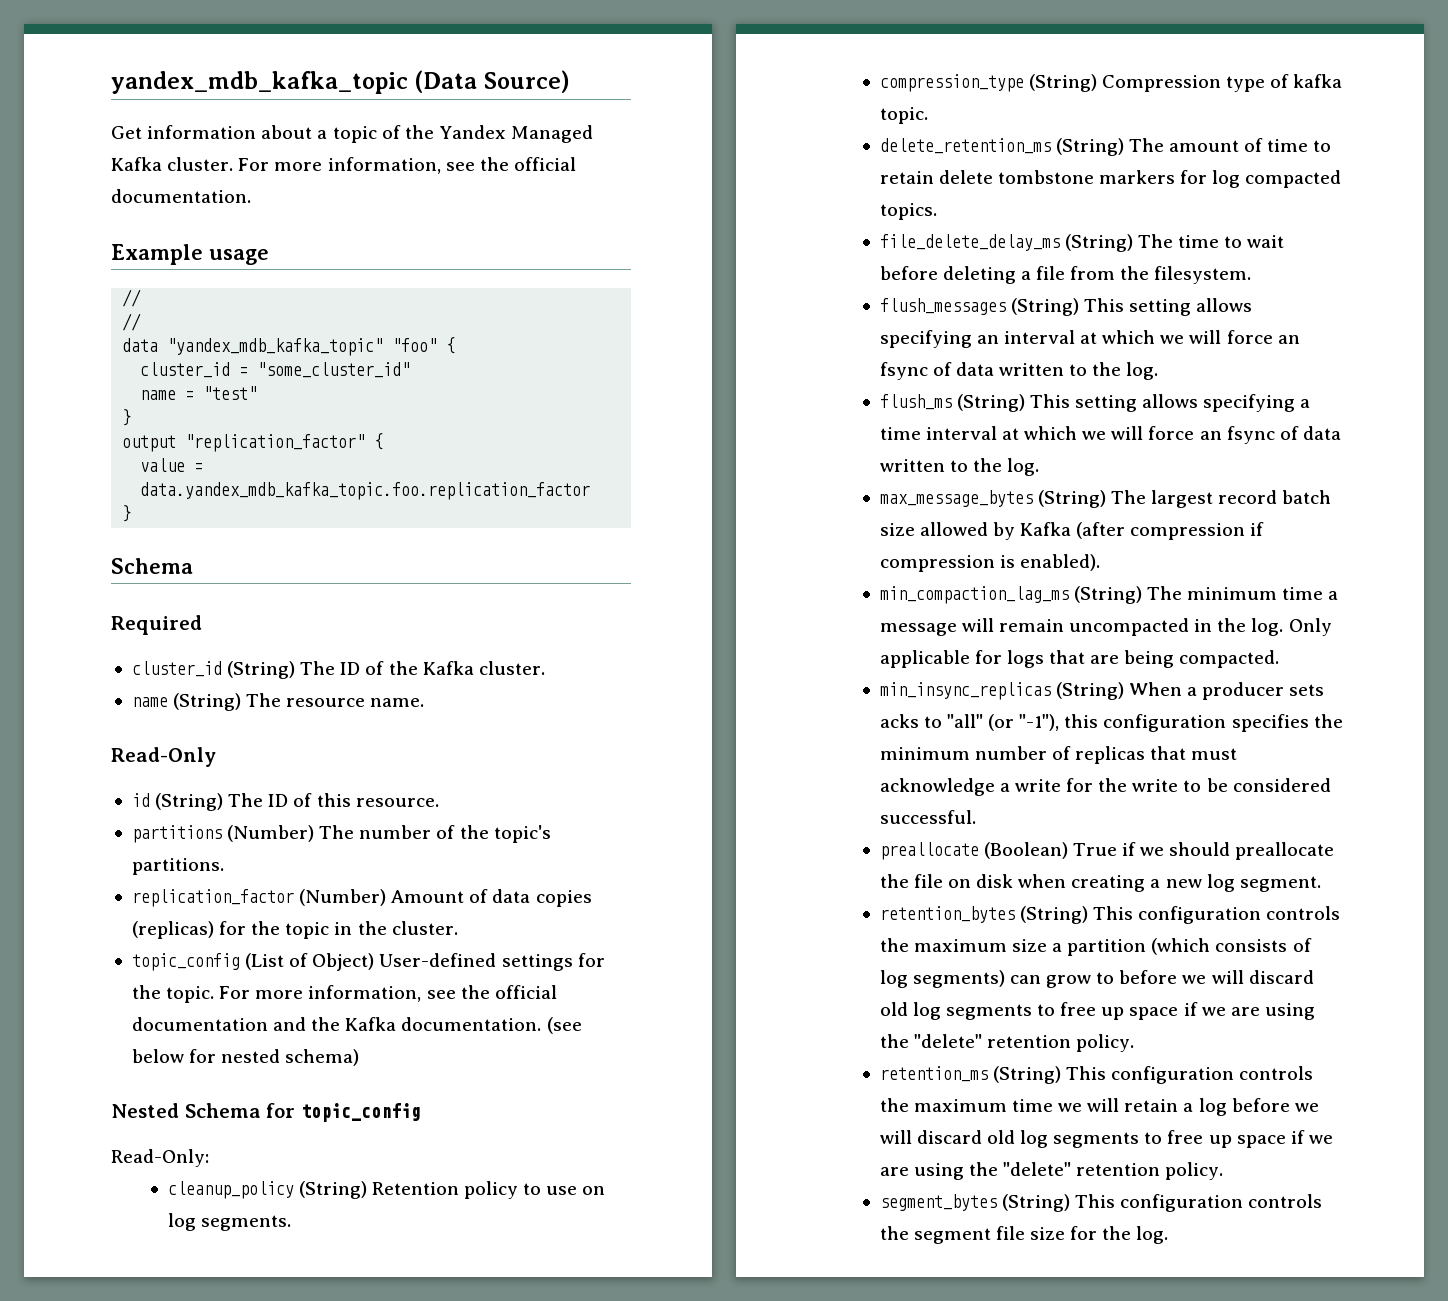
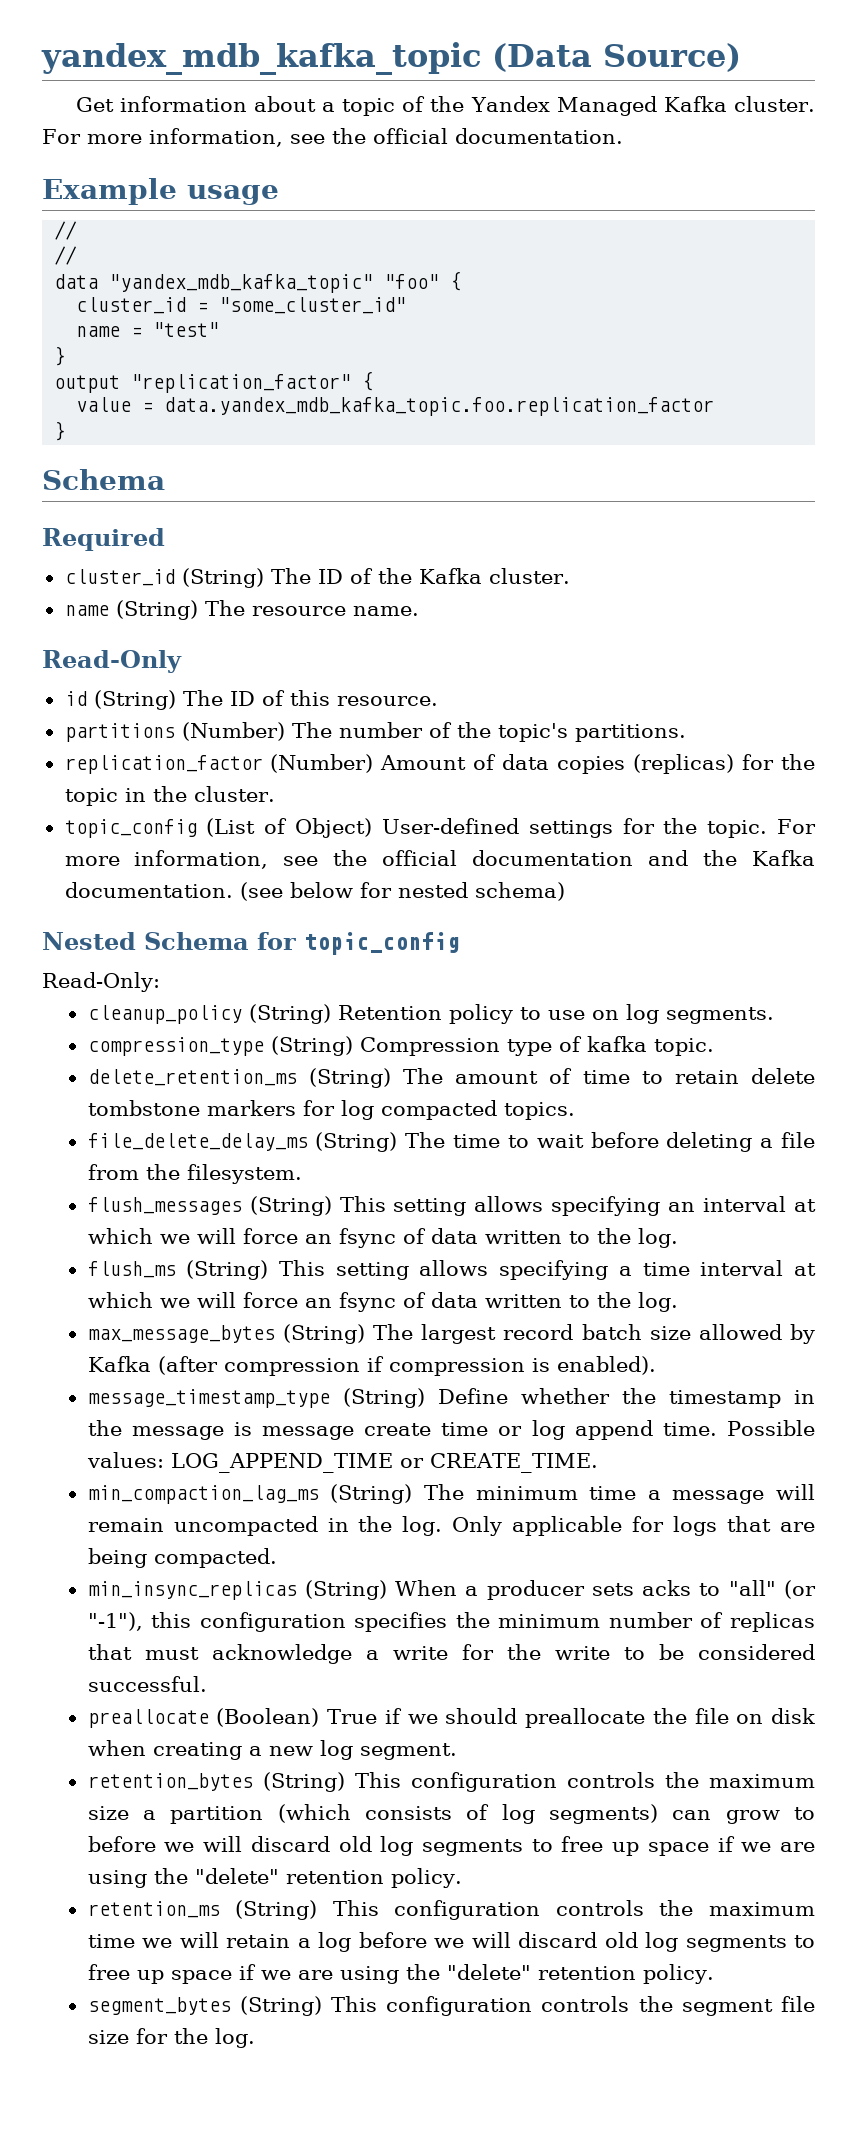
+ message_timestamp_type (String) Define whether the timestamp in the message is message create time or log append time. Possible values: LOG_APPEND_TIME or CREATE_TIME.

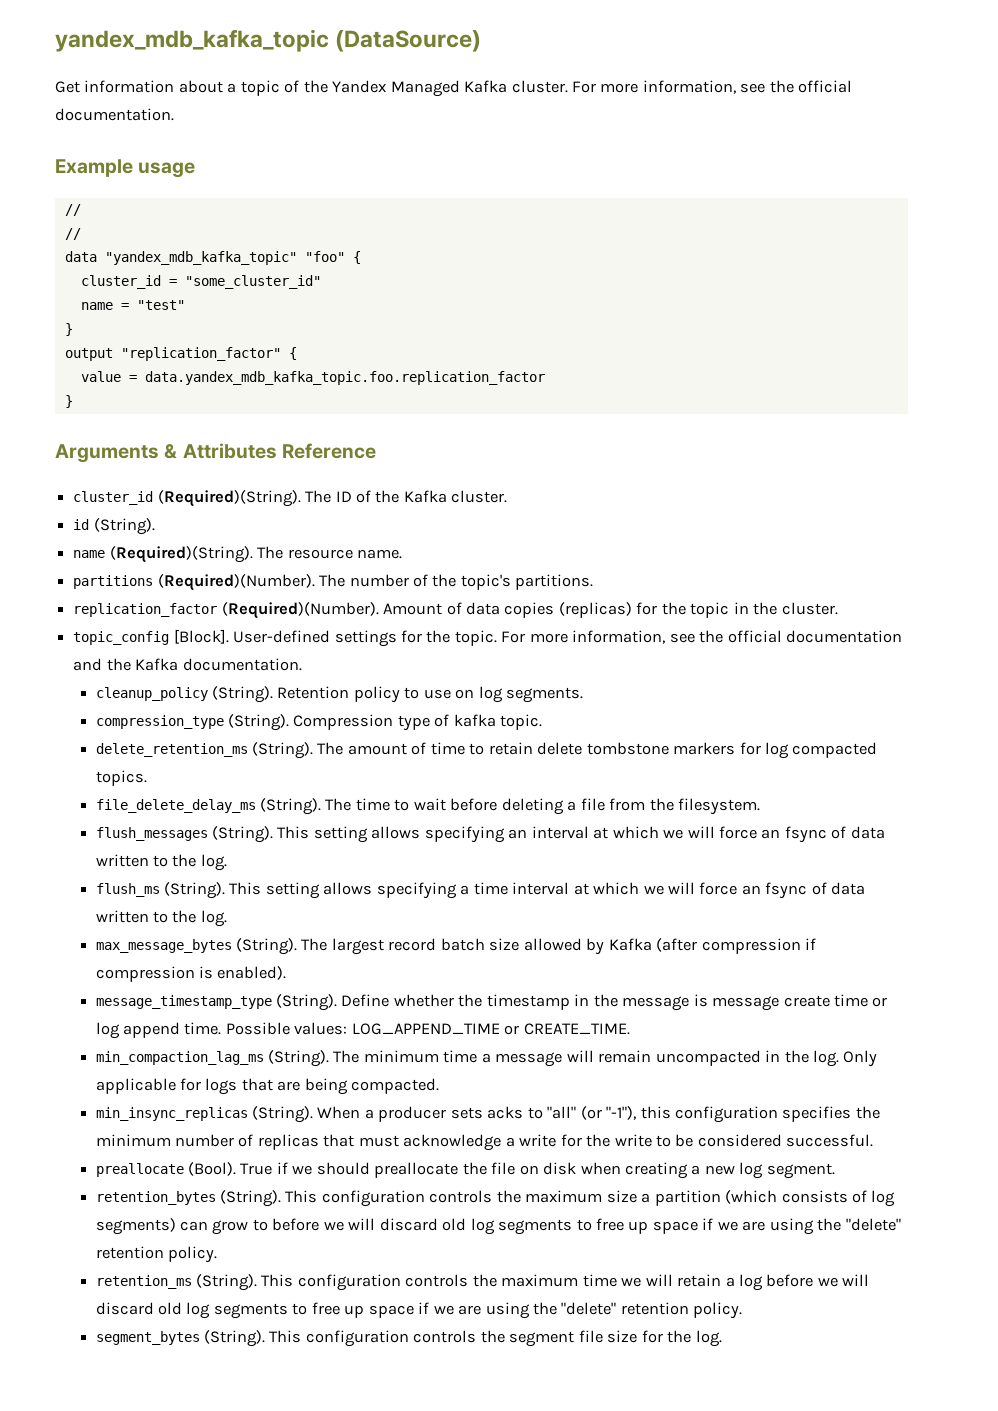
- yandex_mdb_kafka_topic (Data Source)
+ yandex_mdb_kafka_topic (DataSource)
  value = data.yandex_mdb_kafka_topic.foo.replication_factor
  }
- Schema
- Required
- cluster_id (String) The ID of the Kafka cluster.
+ Arguments & Attributes Reference
+ cluster_id (Required)(String). The ID of the Kafka cluster.
- name (String) The resource name.
+ id (String).
+ name (Required)(String). The resource name.
- Read-Only
- id (String) The ID of this resource.
- partitions (Number) The number of the topic's partitions.
+ partitions (Required)(Number). The number of the topic's partitions.
- replication_factor (Number) Amount of data copies (replicas) for the topic in the cluster.
+ replication_factor (Required)(Number). Amount of data copies (replicas) for the topic in the cluster.
- topic_config (List of Object) User-defined settings for the topic.
+ topic_config [Block]. User-defined settings for the topic.
- (see below for nested schema)
- Nested Schema for topic_config
- Read-Only:
- cleanup_policy (String) Retention policy to use on log segments.
+ cleanup_policy (String). Retention policy to use on log segments.
- compression_type (String) Compression type of kafka topic.
+ compression_type (String). Compression type of kafka topic.
- delete_retention_ms (String) The amount of time to retain delete tombstone markers for log compacted topics.
+ delete_retention_ms (String). The amount of time to retain delete tombstone markers for log compacted topics.
- file_delete_delay_ms (String) The time to wait before deleting a file from the filesystem.
+ file_delete_delay_ms (String). The time to wait before deleting a file from the filesystem.
- flush_messages (String) This setting allows specifying an interval at which we will force an fsync of data written to the log.
+ flush_messages (String). This setting allows specifying an interval at which we will force an fsync of data written to the log.
- flush_ms (String) This setting allows specifying a time interval at which we will force an fsync of data written to the log.
+ flush_ms (String). This setting allows specifying a time interval at which we will force an fsync of data written to the log.
- max_message_bytes (String) The largest record batch size allowed by Kafka (after compression if compression is enabled).
+ max_message_bytes (String). The largest record batch size allowed by Kafka (after compression if compression is enabled).
- message_timestamp_type (String) Define whether the timestamp in the message is message create time or log append time.
+ message_timestamp_type (String). Define whether the timestamp in the message is message create time or log append time.
- min_compaction_lag_ms (String) The minimum time a message will remain uncompacted in the log.
+ min_compaction_lag_ms (String). The minimum time a message will remain uncompacted in the log.
- min_insync_replicas (String) When a producer sets acks to "all" (or "-1"), this configuration specifies the minimum number of replicas that must acknowledge a write for the write to be considered successful.
+ min_insync_replicas (String). When a producer sets acks to "all" (or "-1"), this configuration specifies the minimum number of replicas that must acknowledge a write for the write to be considered successful.
- preallocate (Boolean) True if we should preallocate the file on disk when creating a new log segment.
+ preallocate (Bool). True if we should preallocate the file on disk when creating a new log segment.
- retention_bytes (String) This configuration controls the maximum size a partition (which consists of log segments) can grow to before we will discard old log segments to free up space if we are using the "delete" retention policy.
+ retention_bytes (String). This configuration controls the maximum size a partition (which consists of log segments) can grow to before we will discard old log segments to free up space if we are using the "delete" retention policy.
- retention_ms (String) This configuration controls the maximum time we will retain a log before we will discard old log segments to free up space if we are using the "delete" retention policy.
+ retention_ms (String). This configuration controls the maximum time we will retain a log before we will discard old log segments to free up space if we are using the "delete" retention policy.
- segment_bytes (String) This configuration controls the segment file size for the log.
+ segment_bytes (String). This configuration controls the segment file size for the log.

